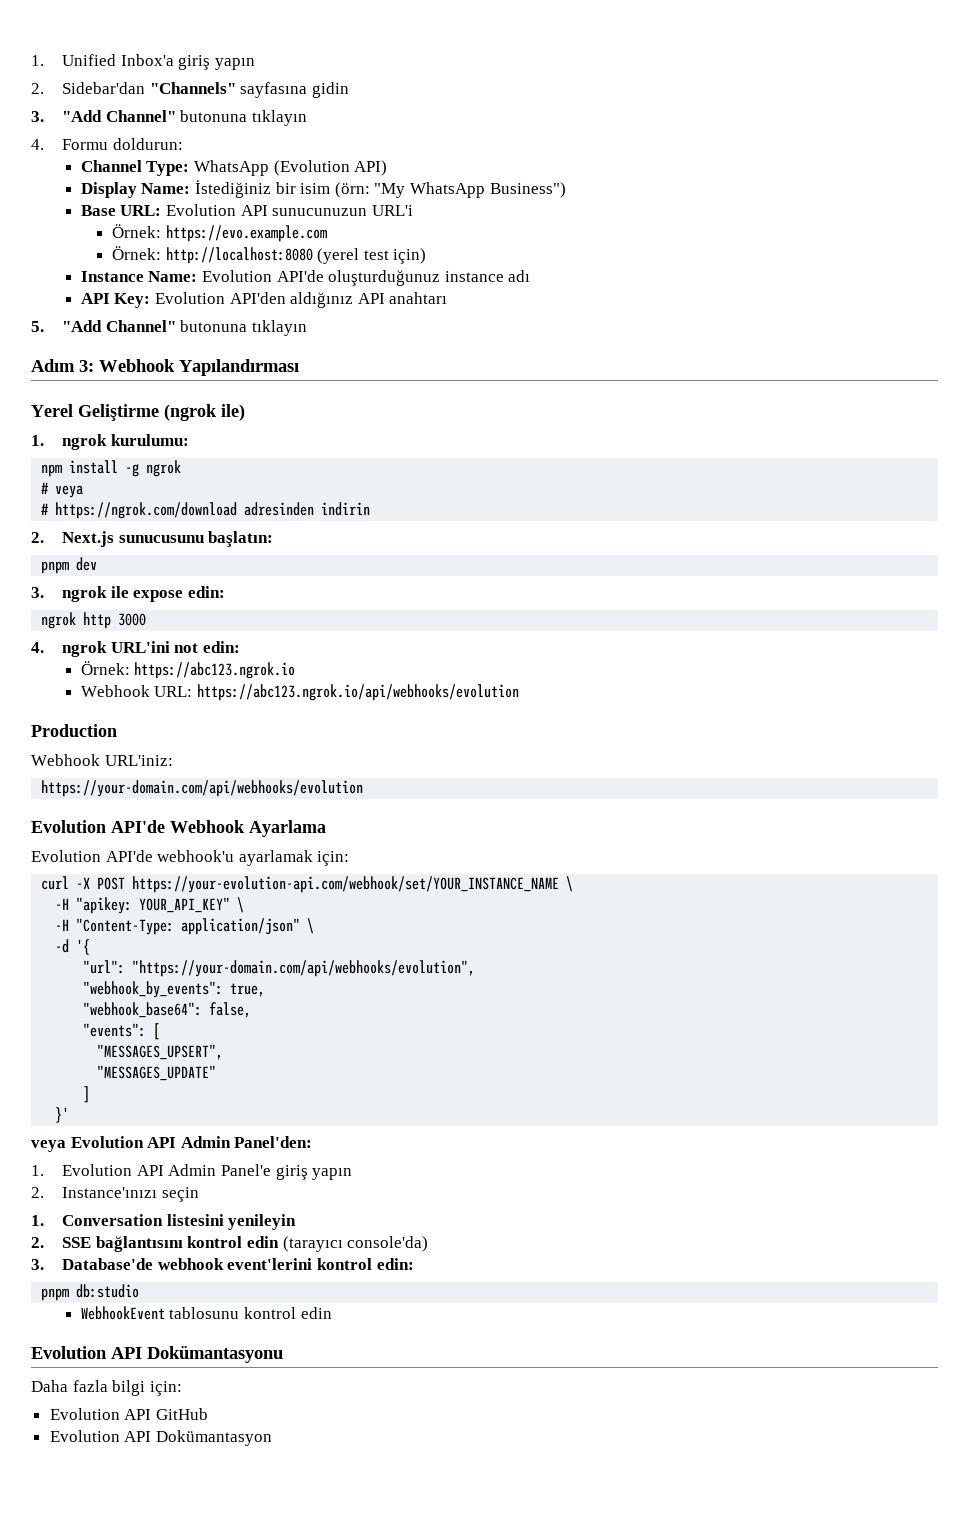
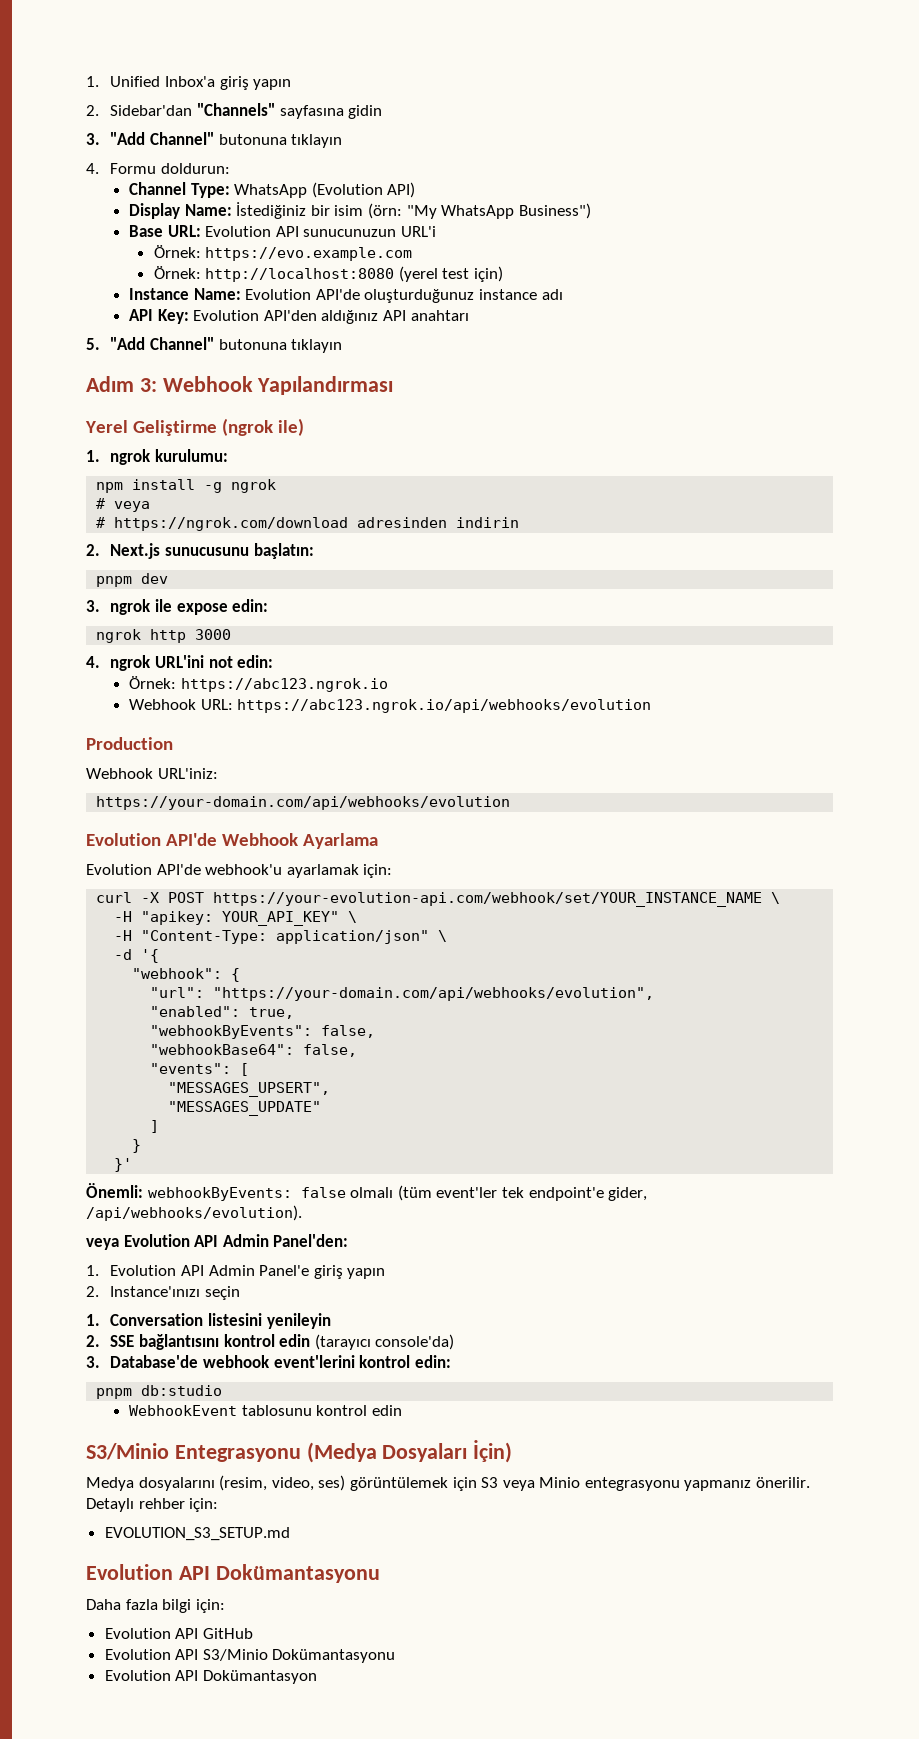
+ "webhook": {
- "webhook_by_events": true,
+ "enabled": true,
- "webhook_base64": false,
+ "webhookByEvents": false,
+ "webhookBase64": false,
+ }
+ Önemli: webhookByEvents: false olmalı (tüm event'ler tek endpoint'e gider, /api/webhooks/evolution).
+ S3/Minio Entegrasyonu (Medya Dosyaları İçin)
+ Medya dosyalarını (resim, video, ses) görüntülemek için S3 veya Minio entegrasyonu yapmanız önerilir. Detaylı rehber için:
+ EVOLUTION_S3_SETUP.md
+ Evolution API S3/Minio Dokümantasyonu

